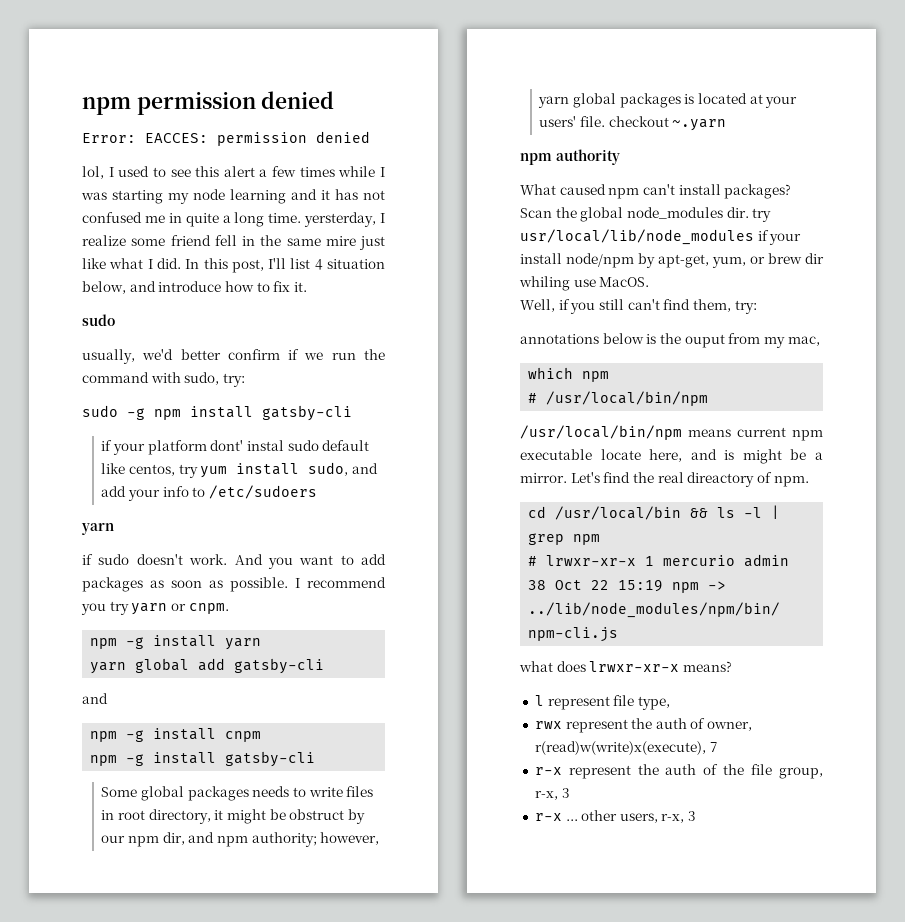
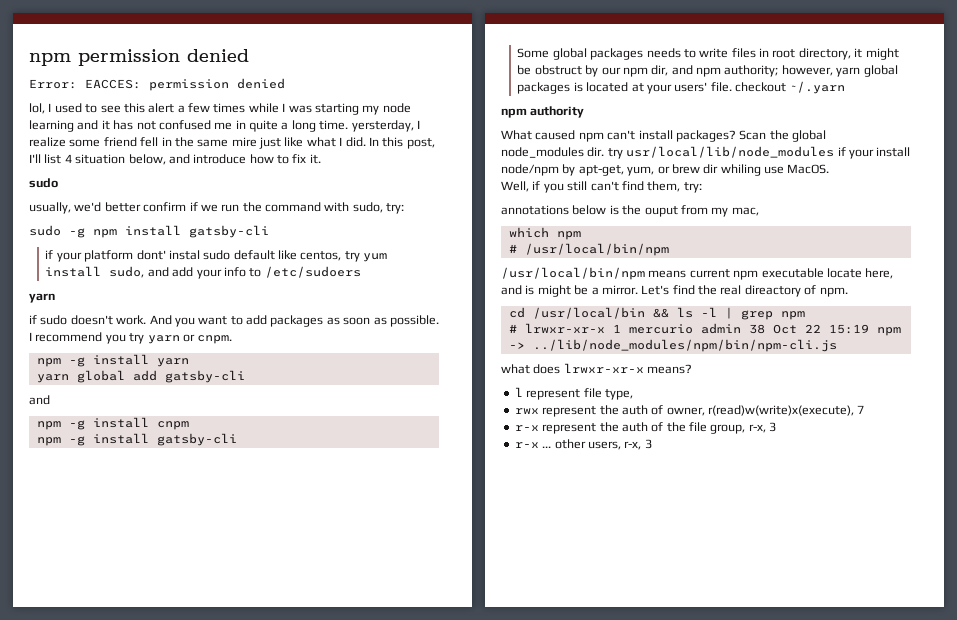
- Some global packages needs to write files in root directory, it might be obstruct by our npm dir, and npm authority; however, yarn global packages is located at your users' file. checkout ~.yarn
+ Some global packages needs to write files in root directory, it might be obstruct by our npm dir, and npm authority; however, yarn global packages is located at your users' file. checkout ~/.yarn

